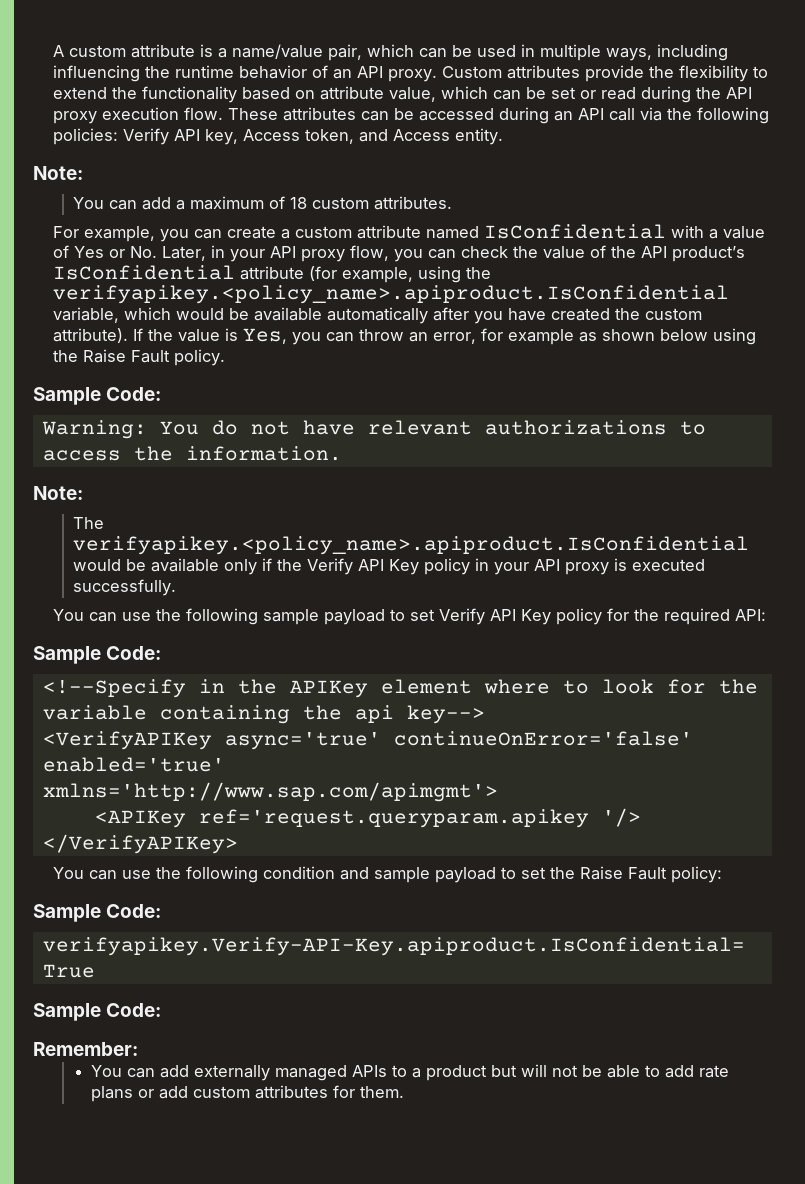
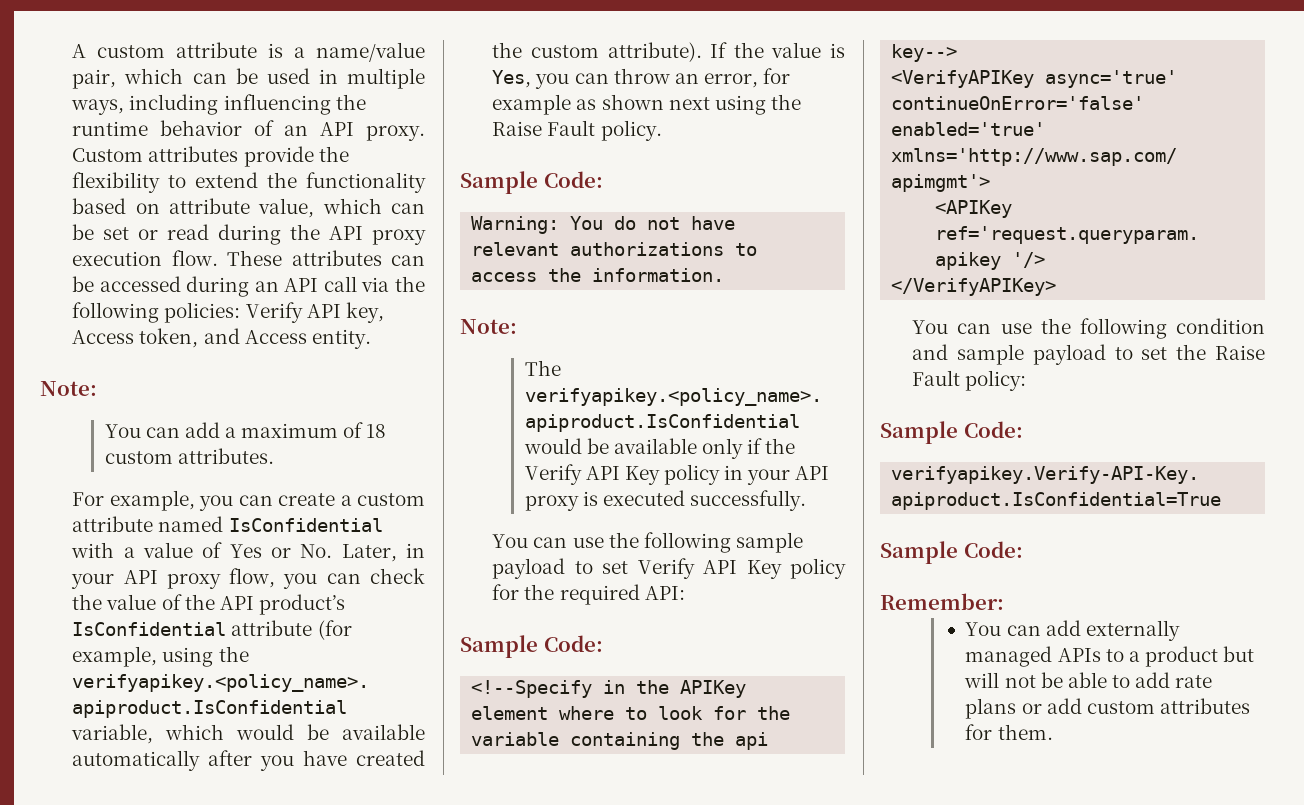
- If the value is Yes, you can throw an error, for example as shown below using the Raise Fault policy.
+ If the value is Yes, you can throw an error, for example as shown next using the Raise Fault policy.

